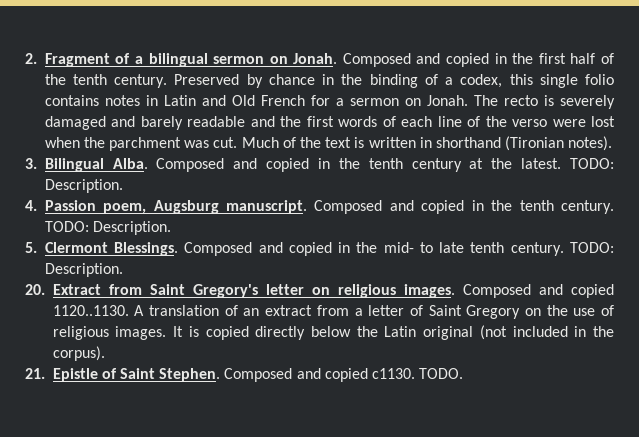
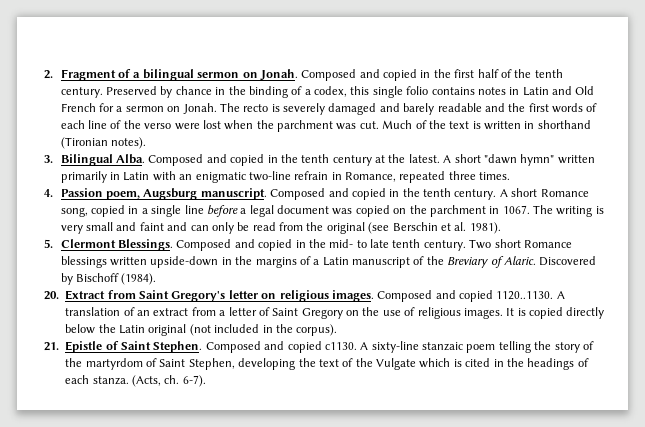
- Composed and copied in the tenth century at the latest. TODO: Description.
+ Composed and copied in the tenth century at the latest. A short "dawn hymn" written primarily in Latin with an enigmatic two-line refrain in Romance, repeated three times.
- Composed and copied in the tenth century. TODO: Description.
+ Composed and copied in the tenth century. A short Romance song, copied in a single line before a legal document was copied on the parchment in 1067. The writing is very small and faint and can only be read from the original (see Berschin et al. 1981).
- Composed and copied in the mid- to late tenth century. TODO: Description.
+ Composed and copied in the mid- to late tenth century. Two short Romance blessings written upside-down in the margins of a Latin manuscript of the Breviary of Alaric. Discovered by Bischoff (1984).
- TODO.
+ A sixty-line stanzaic poem telling the story of the martyrdom of Saint Stephen, developing the text of the Vulgate which is cited in the headings of each stanza. (Acts, ch. 6-7).

